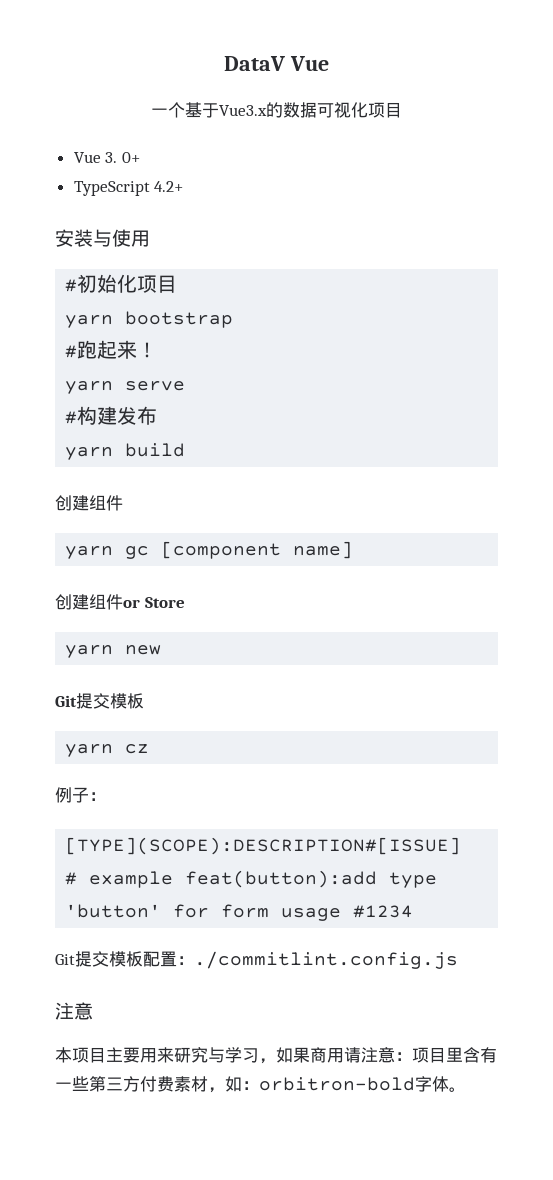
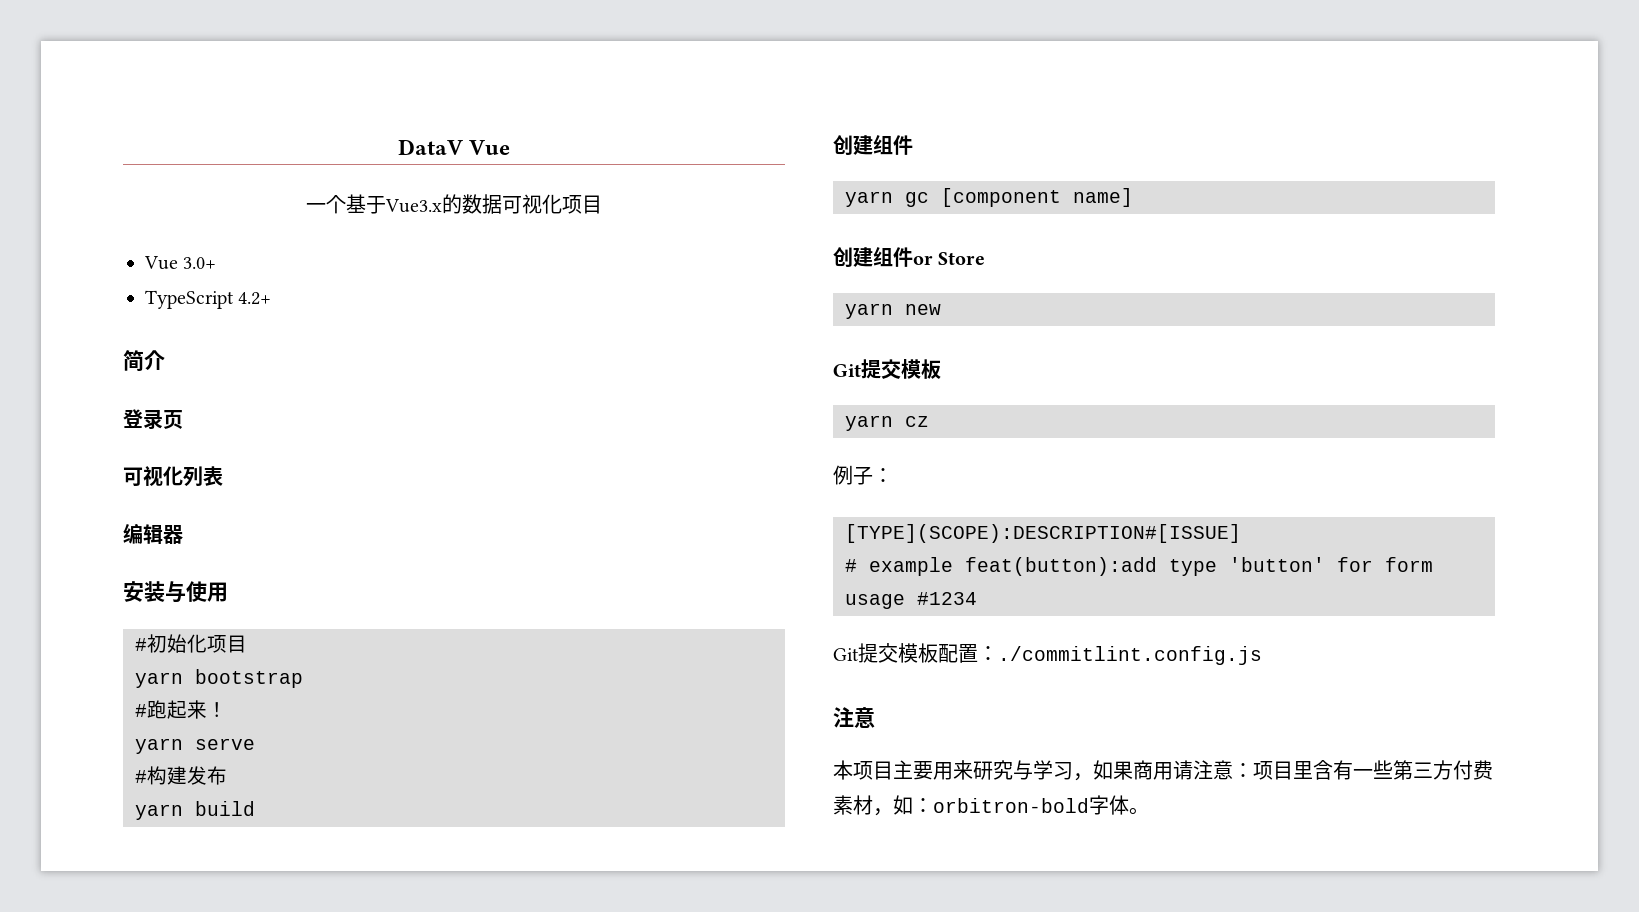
- Vue 3. 0+
+ Vue 3.0+
+ 简介
+ 登录页
+ 可视化列表
+ 编辑器

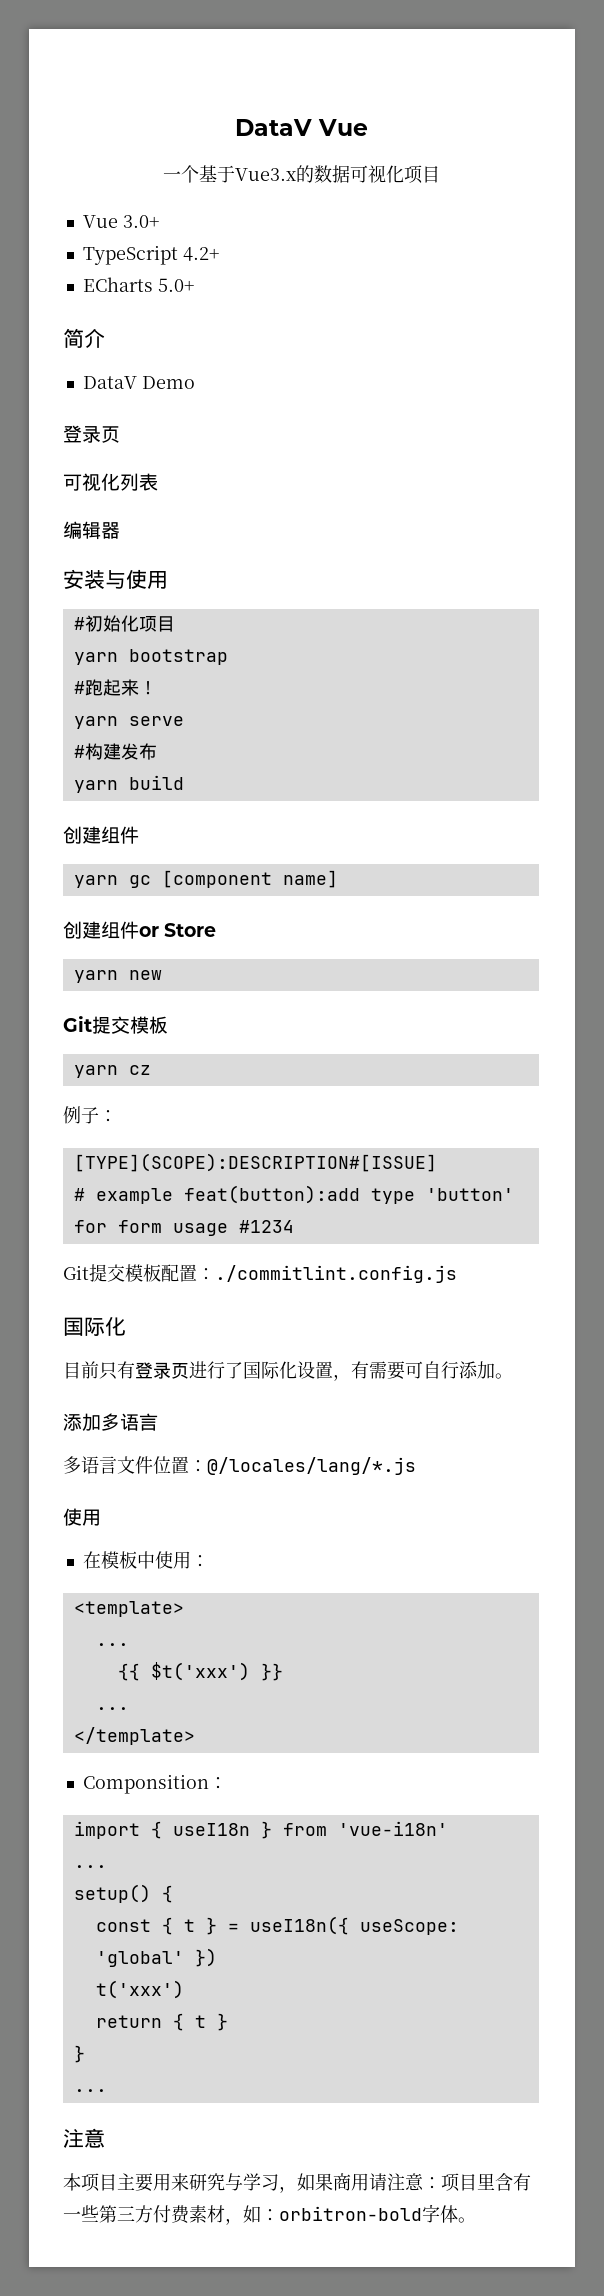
+ ECharts 5.0+
+ DataV Demo
  Git提交模板配置：./commitlint.config.js
+ 国际化
+ 目前只有登录页进行了国际化设置，有需要可自行添加。
+ 添加多语言
+ 多语言文件位置：@/locales/lang/*.js
+ 使用
+ 在模板中使用：
+ <template>
+ ...
+ {{ $t('xxx') }}
+ ...
+ </template>
+ Componsition：
+ import { useI18n } from 'vue-i18n'
+ ...
+ setup() {
+ const { t } = useI18n({ useScope: 'global' })
+ t('xxx')
+ return { t }
+ }
+ ...

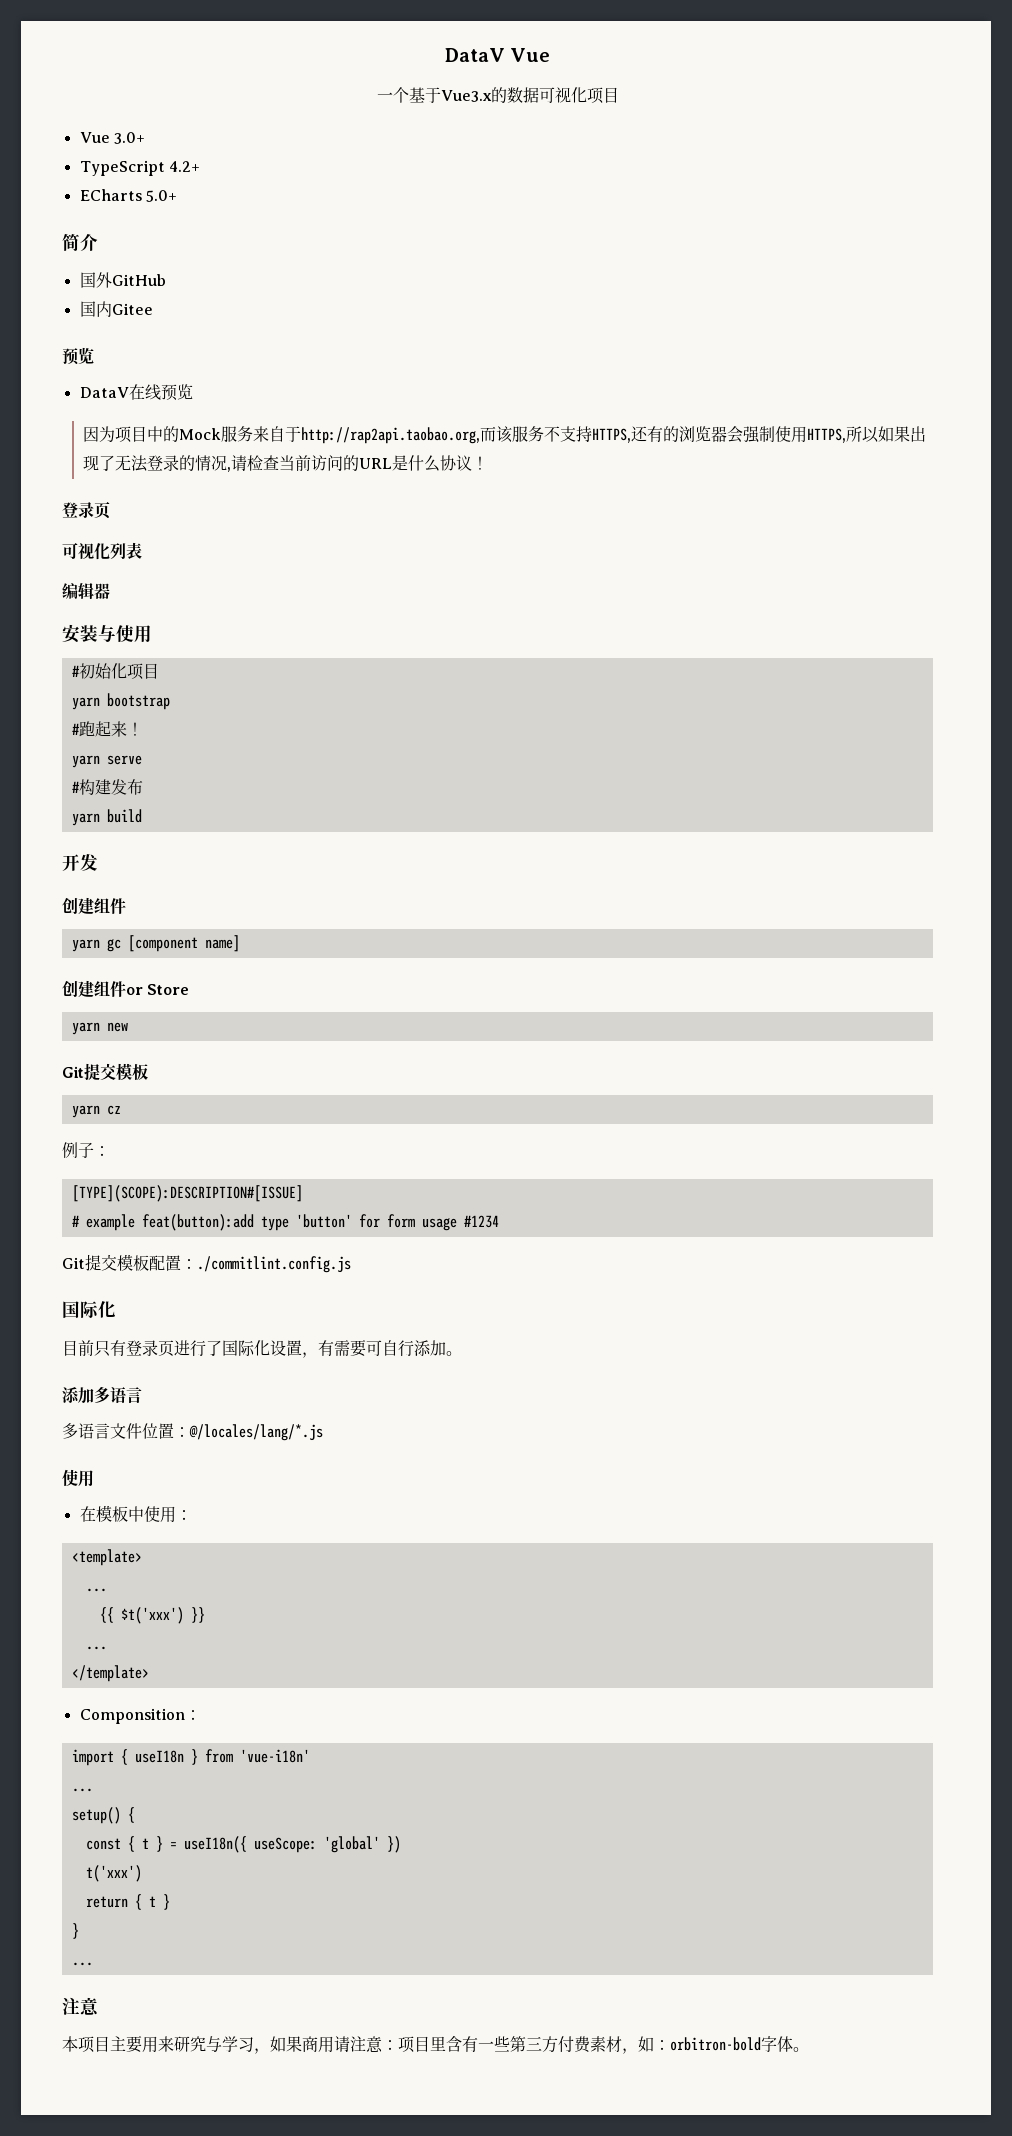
- DataV Demo
+ 国外GitHub
+ 国内Gitee
+ 预览
+ DataV在线预览
+ 因为项目中的Mock服务来自于http://rap2api.taobao.org,而该服务不支持HTTPS,还有的浏览器会强制使用HTTPS,所以如果出现了无法登录的情况,请检查当前访问的URL是什么协议！
+ 开发

